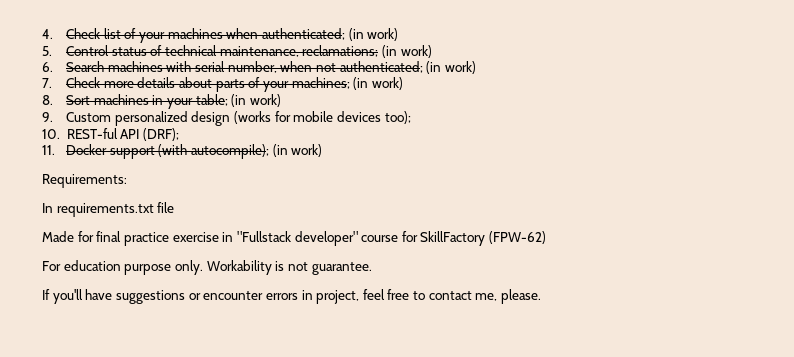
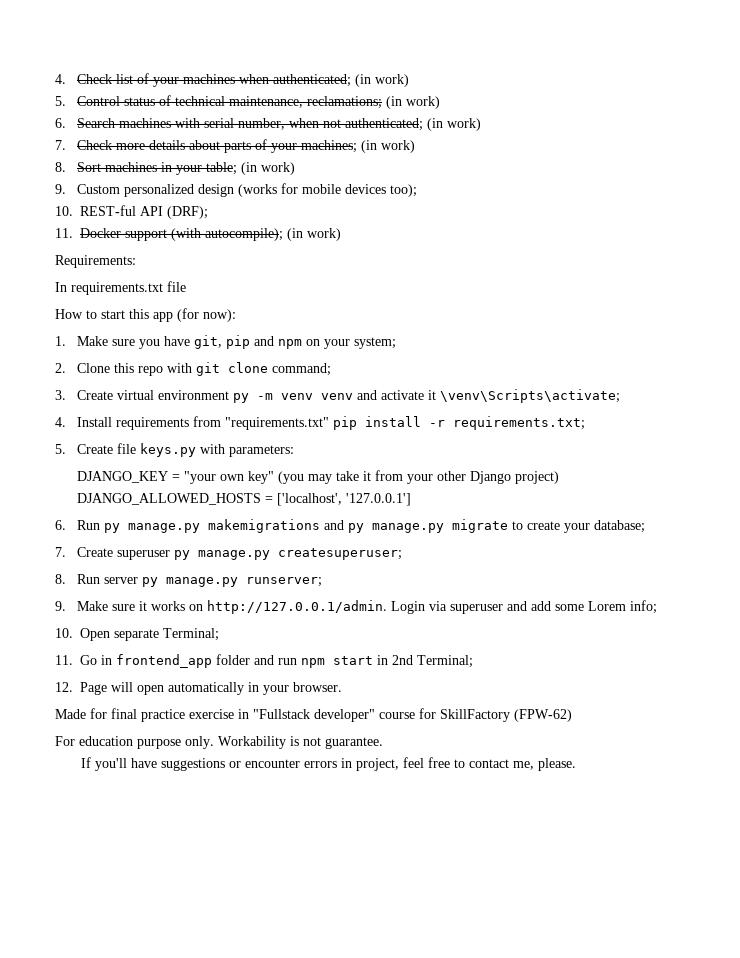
+ How to start this app (for now):
+ 1. Make sure you have git, pip and npm on your system;
+ 2. Clone this repo with git clone command;
+ 3. Create virtual environment py -m venv venv and activate it \venv\Scripts\activate;
+ 4. Install requirements from "requirements.txt" pip install -r requirements.txt;
+ 5. Create file keys.py with parameters:
+ DJANGO_KEY = "your own key" (you may take it from your other Django project) DJANGO_ALLOWED_HOSTS = ['localhost', '127.0.0.1']
+ 6. Run py manage.py makemigrations and py manage.py migrate to create your database;
+ 7. Create superuser py manage.py createsuperuser;
+ 8. Run server py manage.py runserver;
+ 9. Make sure it works on http://127.0.0.1/admin. Login via superuser and add some Lorem info;
+ 10. Open separate Terminal;
+ 11. Go in frontend_app folder and run npm start in 2nd Terminal;
+ 12. Page will open automatically in your browser.

